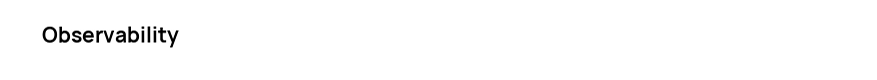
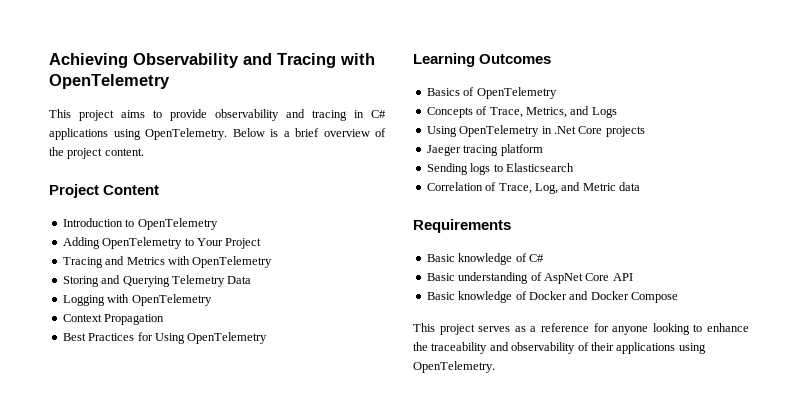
- Observability
+ Achieving Observability and Tracing with OpenTelemetry
+ This project aims to provide observability and tracing in C# applications using OpenTelemetry. Below is a brief overview of the project content.
+ Project Content
+ Introduction to OpenTelemetry
+ Adding OpenTelemetry to Your Project
+ Tracing and Metrics with OpenTelemetry
+ Storing and Querying Telemetry Data
+ Logging with OpenTelemetry
+ Context Propagation
+ Best Practices for Using OpenTelemetry
+ Learning Outcomes
+ Basics of OpenTelemetry
+ Concepts of Trace, Metrics, and Logs
+ Using OpenTelemetry in .Net Core projects
+ Jaeger tracing platform
+ Sending logs to Elasticsearch
+ Correlation of Trace, Log, and Metric data
+ Requirements
+ Basic knowledge of C#
+ Basic understanding of AspNet Core API
+ Basic knowledge of Docker and Docker Compose
+ This project serves as a reference for anyone looking to enhance the traceability and observability of their applications using OpenTelemetry.

